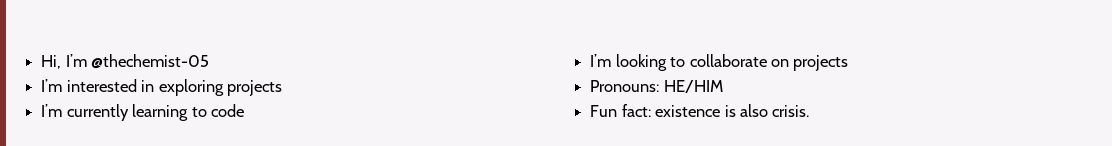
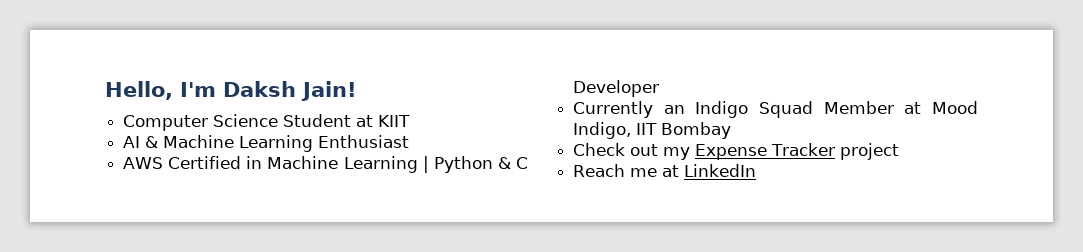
- Hi, I’m @thechemist-05
- I’m interested in exploring projects
- I’m currently learning to code
- I’m looking to collaborate on projects
- Pronouns: HE/HIM
- Fun fact: existence is also crisis.
+ Hello, I'm Daksh Jain!
+ Computer Science Student at KIIT
+ AI & Machine Learning Enthusiast
+ AWS Certified in Machine Learning | Python & C Developer
+ Currently an Indigo Squad Member at Mood Indigo, IIT Bombay
+ Check out my Expense Tracker project
+ Reach me at LinkedIn

